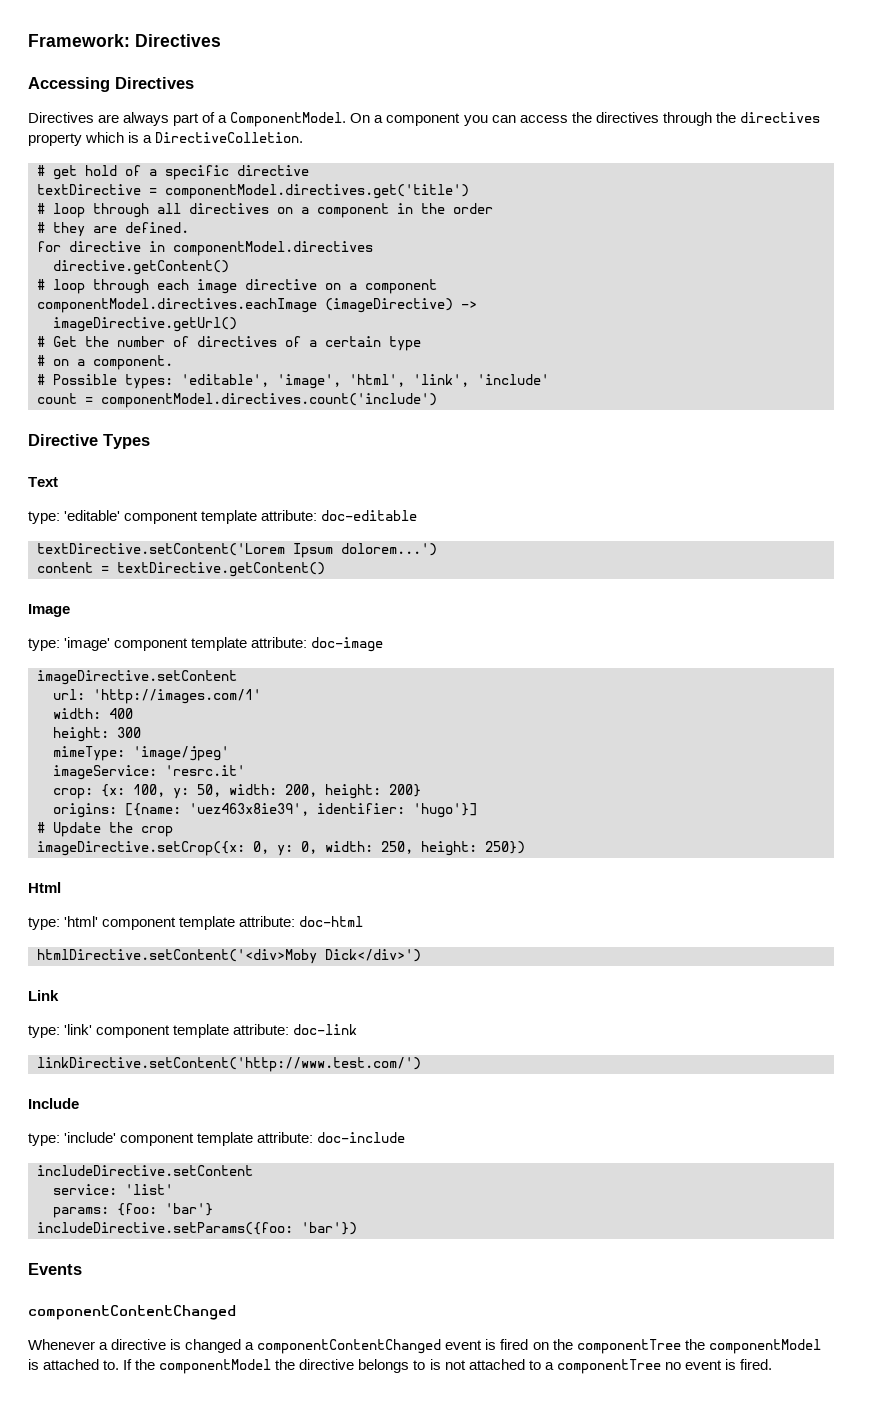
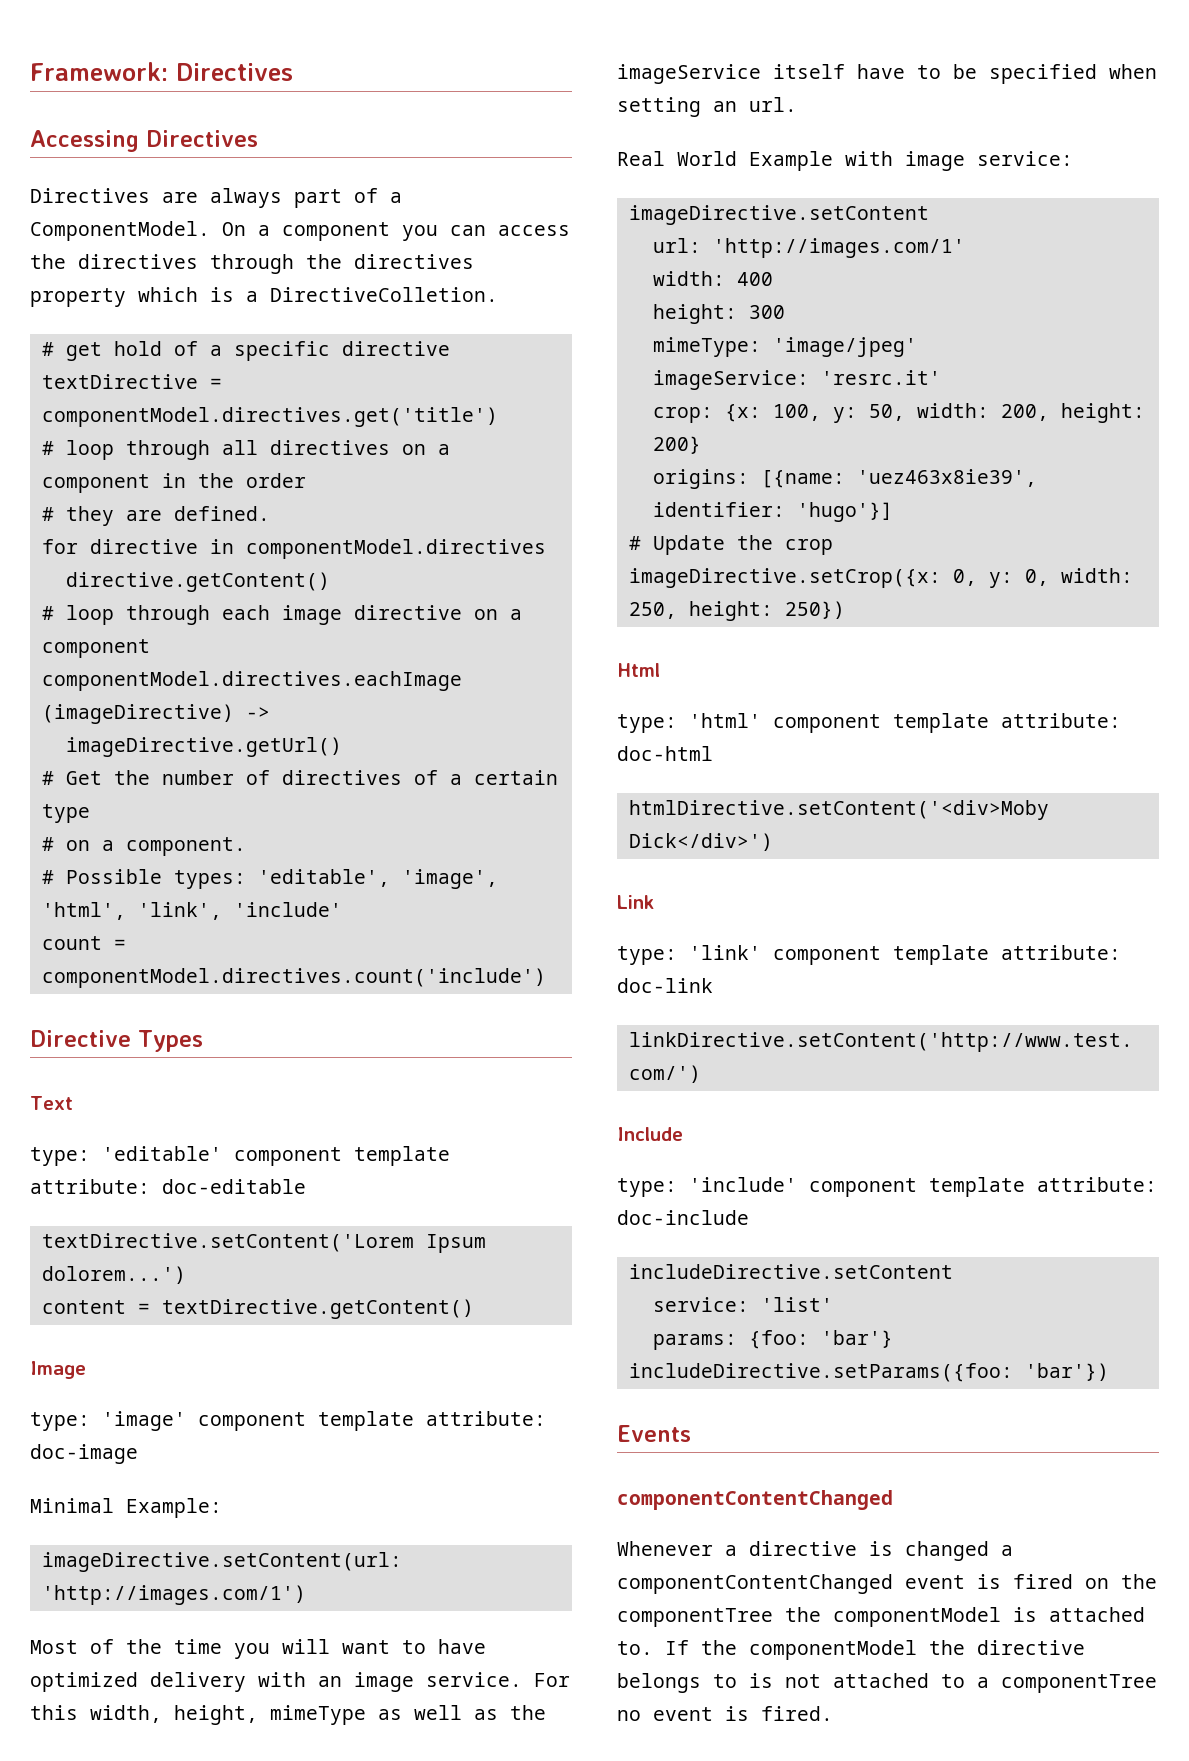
+ Minimal Example:
+ imageDirective.setContent(url: 'http://images.com/1')
+ Most of the time you will want to have optimized delivery with an image service. For this width, height, mimeType as well as the imageService itself have to be specified when setting an url.
+ Real World Example with image service:

